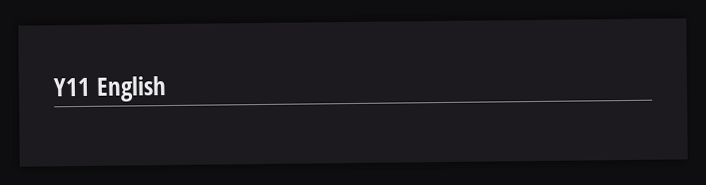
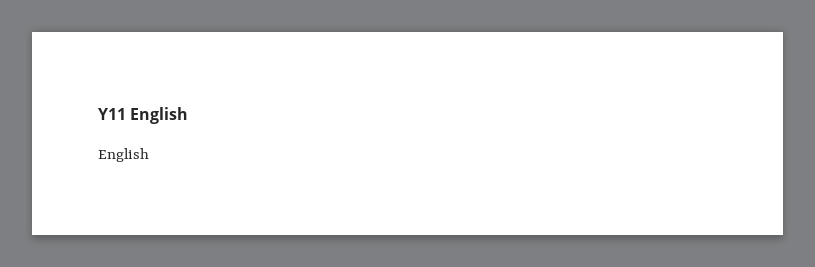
  Y11 English
+ English

